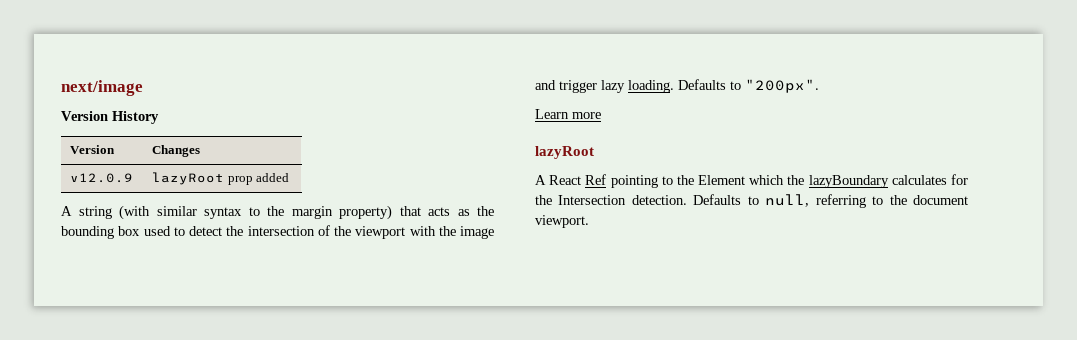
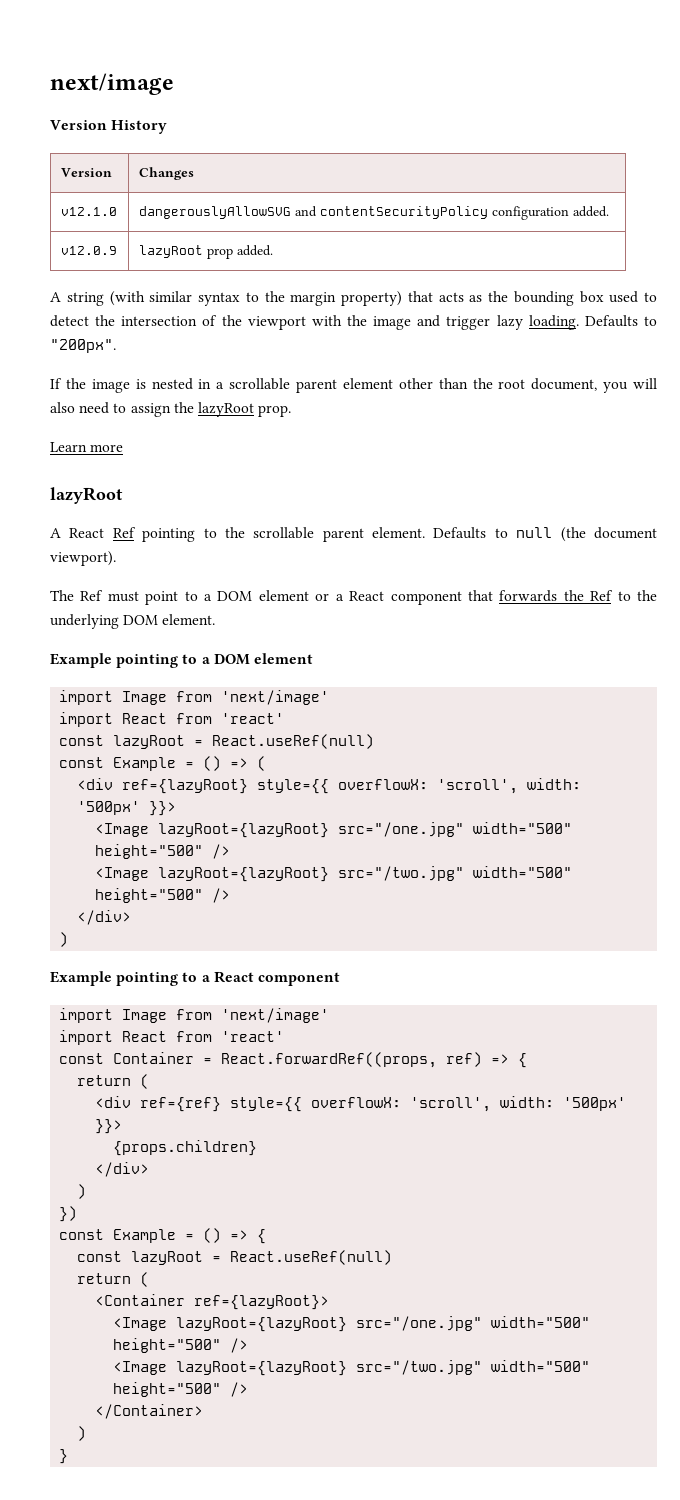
+ v12.1.0 | dangerouslyAllowSVG and contentSecurityPolicy configuration added.
- v12.0.9 | lazyRoot prop added
+ v12.0.9 | lazyRoot prop added.
+ If the image is nested in a scrollable parent element other than the root document, you will also need to assign the lazyRoot prop.
- A React Ref pointing to the Element which the lazyBoundary calculates for the Intersection detection. Defaults to null, referring to the document viewport.
+ A React Ref pointing to the scrollable parent element. Defaults to null (the document viewport).
+ The Ref must point to a DOM element or a React component that forwards the Ref to the underlying DOM element.
+ Example pointing to a DOM element
+ import Image from 'next/image'
+ import React from 'react'
+ const lazyRoot = React.useRef(null)
+ const Example = () => (
+ <div ref={lazyRoot} style={{ overflowX: 'scroll', width: '500px' }}>
+ <Image lazyRoot={lazyRoot} src="/one.jpg" width="500" height="500" />
+ <Image lazyRoot={lazyRoot} src="/two.jpg" width="500" height="500" />
+ </div>
+ )
+ Example pointing to a React component
+ import Image from 'next/image'
+ import React from 'react'
+ const Container = React.forwardRef((props, ref) => {
+ return (
+ <div ref={ref} style={{ overflowX: 'scroll', width: '500px' }}>
+ {props.children}
+ </div>
+ )
+ })
+ const Example = () => {
+ const lazyRoot = React.useRef(null)
+ return (
+ <Container ref={lazyRoot}>
+ <Image lazyRoot={lazyRoot} src="/one.jpg" width="500" height="500" />
+ <Image lazyRoot={lazyRoot} src="/two.jpg" width="500" height="500" />
+ </Container>
+ )
+ }

